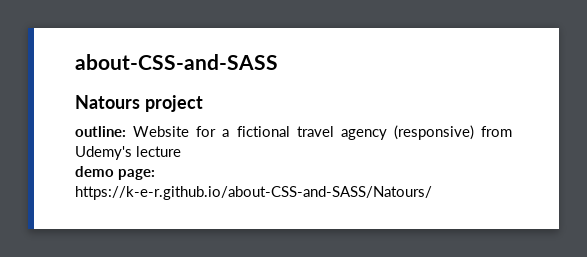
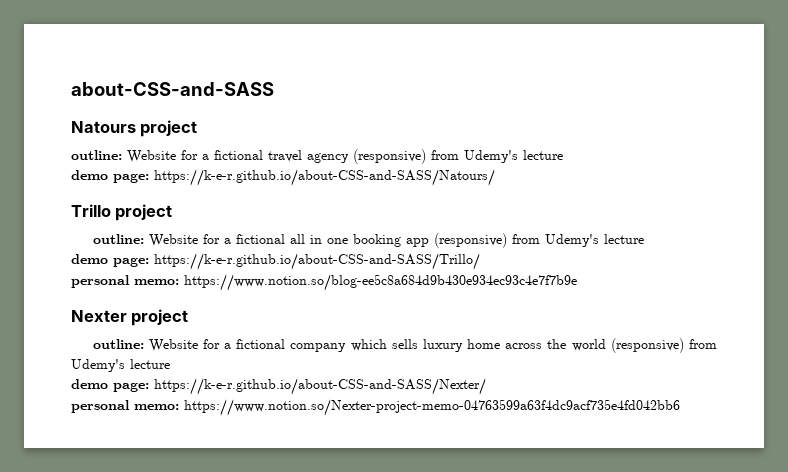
+ Trillo project
+ outline: Website for a fictional all in one booking app (responsive) from Udemy's lecture
+ demo page: https://k-e-r.github.io/about-CSS-and-SASS/Trillo/
+ personal memo: https://www.notion.so/blog-ee5c8a684d9b430e934ec93c4e7f7b9e
+ Nexter project
+ outline: Website for a fictional company which sells luxury home across the world (responsive) from Udemy's lecture
+ demo page: https://k-e-r.github.io/about-CSS-and-SASS/Nexter/
+ personal memo: https://www.notion.so/Nexter-project-memo-04763599a63f4dc9acf735e4fd042bb6

